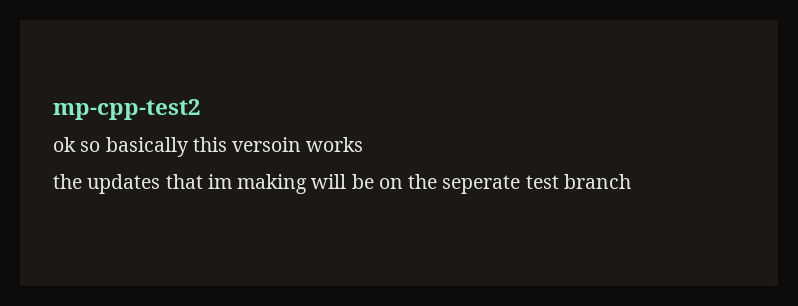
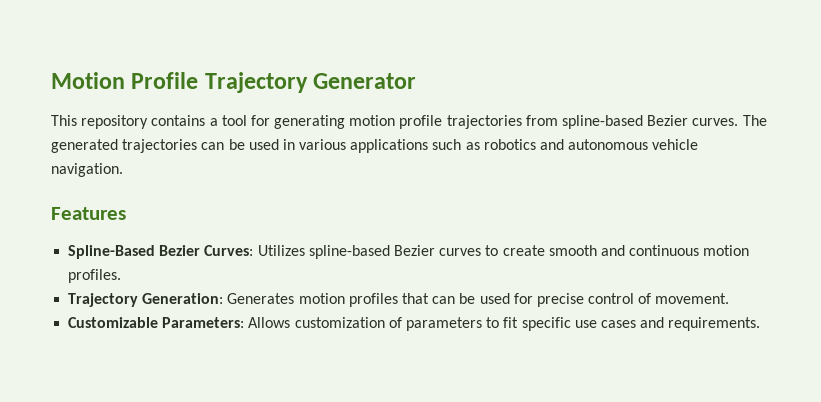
- mp-cpp-test2
- ok so basically this versoin works
- the updates that im making will be on the seperate test branch
+ Motion Profile Trajectory Generator
+ This repository contains a tool for generating motion profile trajectories from spline-based Bezier curves. The generated trajectories can be used in various applications such as robotics and autonomous vehicle navigation.
+ Features
+ Spline-Based Bezier Curves: Utilizes spline-based Bezier curves to create smooth and continuous motion profiles.
+ Trajectory Generation: Generates motion profiles that can be used for precise control of movement.
+ Customizable Parameters: Allows customization of parameters to fit specific use cases and requirements.

